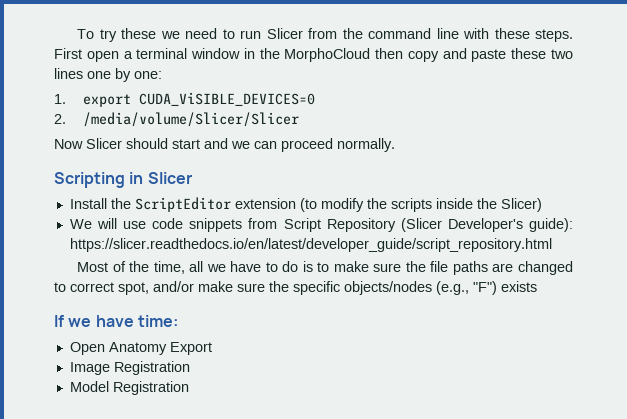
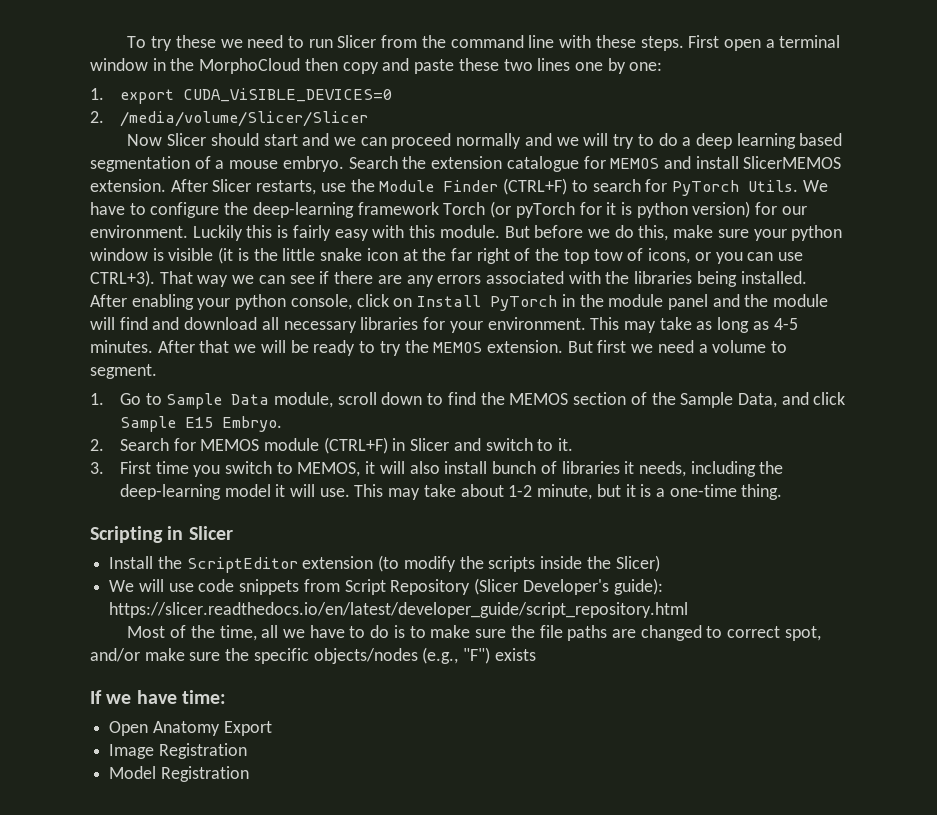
- Now Slicer should start and we can proceed normally.
+ Now Slicer should start and we can proceed normally and we will try to do a deep learning based segmentation of a mouse embryo. Search the extension catalogue for MEMOS and install SlicerMEMOS extension. After Slicer restarts, use the Module Finder (CTRL+F) to search for PyTorch Utils. We have to configure the deep-learning framework Torch (or pyTorch for it is python version) for our environment. Luckily this is fairly easy with this module. But before we do this, make sure your python window is visible (it is the little snake icon at the far right of the top tow of icons, or you can use CTRL+3). That way we can see if there are any errors associated with the libraries being installed. After enabling your python console, click on Install PyTorch in the module panel and the module will find and download all necessary libraries for your environment. This may take as long as 4-5 minutes. After that we will be ready to try the MEMOS extension. But first we need a volume to segment.
+ 1. Go to Sample Data module, scroll down to find the MEMOS section of the Sample Data, and click Sample E15 Embryo.
+ 2. Search for MEMOS module (CTRL+F) in Slicer and switch to it.
+ 3. First time you switch to MEMOS, it will also install bunch of libraries it needs, including the deep-learning model it will use. This may take about 1-2 minute, but it is a one-time thing.

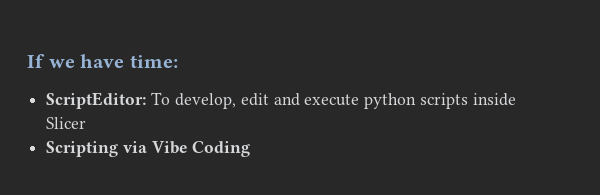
- To try these we need to run Slicer from the command line with these steps. First open a terminal window in the MorphoCloud then copy and paste these two lines one by one:
- 1. export CUDA_ViSIBLE_DEVICES=0
- 2. /media/volume/Slicer/Slicer
- Now Slicer should start and we can proceed normally and we will try to do a deep learning based segmentation of a mouse embryo. Search the extension catalogue for MEMOS and install SlicerMEMOS extension. After Slicer restarts, use the Module Finder (CTRL+F) to search for PyTorch Utils. We have to configure the deep-learning framework Torch (or pyTorch for it is python version) for our environment. Luckily this is fairly easy with this module. But before we do this, make sure your python window is visible (it is the little snake icon at the far right of the top tow of icons, or you can use CTRL+3). That way we can see if there are any errors associated with the libraries being installed. After enabling your python console, click on Install PyTorch in the module panel and the module will find and download all necessary libraries for your environment. This may take as long as 4-5 minutes. After that we will be ready to try the MEMOS extension. But first we need a volume to segment.
- 1. Go to Sample Data module, scroll down to find the MEMOS section of the Sample Data, and click Sample E15 Embryo.
- 2. Search for MEMOS module (CTRL+F) in Slicer and switch to it.
- 3. First time you switch to MEMOS, it will also install bunch of libraries it needs, including the deep-learning model it will use. This may take about 1-2 minute, but it is a one-time thing.
- Scripting in Slicer
- Install the ScriptEditor extension (to modify the scripts inside the Slicer)
- We will use code snippets from Script Repository (Slicer Developer's guide): https://slicer.readthedocs.io/en/latest/developer_guide/script_repository.html
- Most of the time, all we have to do is to make sure the file paths are changed to correct spot, and/or make sure the specific objects/nodes (e.g., "F") exists
  If we have time:
- Open Anatomy Export
- Image Registration
- Model Registration
+ ScriptEditor: To develop, edit and execute python scripts inside Slicer
+ Scripting via Vibe Coding

